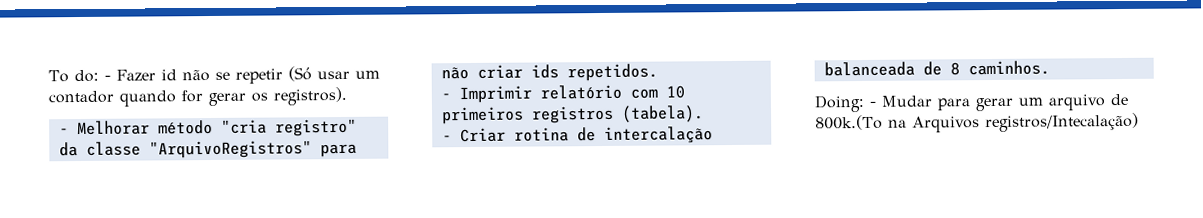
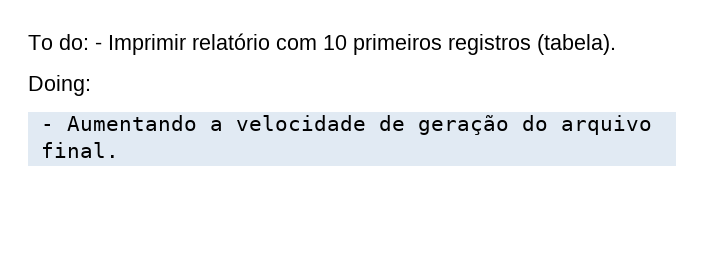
- To do: - Fazer id não se repetir (Só usar um contador quando for gerar os registros).
- - Melhorar método "cria registro" da classe "ArquivoRegistros" para não criar ids repetidos.
- - Imprimir relatório com 10 primeiros registros (tabela).
+ To do: - Imprimir relatório com 10 primeiros registros (tabela).
- - Criar rotina de intercalação balanceada de 8 caminhos.
- Doing: - Mudar para gerar um arquivo de 800k.(To na Arquivos registros/Intecalação)
+ Doing:
+ - Aumentando a velocidade de geração do arquivo final.

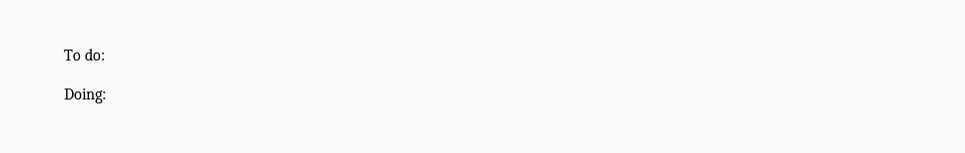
- To do: - Imprimir relatório com 10 primeiros registros (tabela).
+ To do:
  Doing:
- - Aumentando a velocidade de geração do arquivo final.

